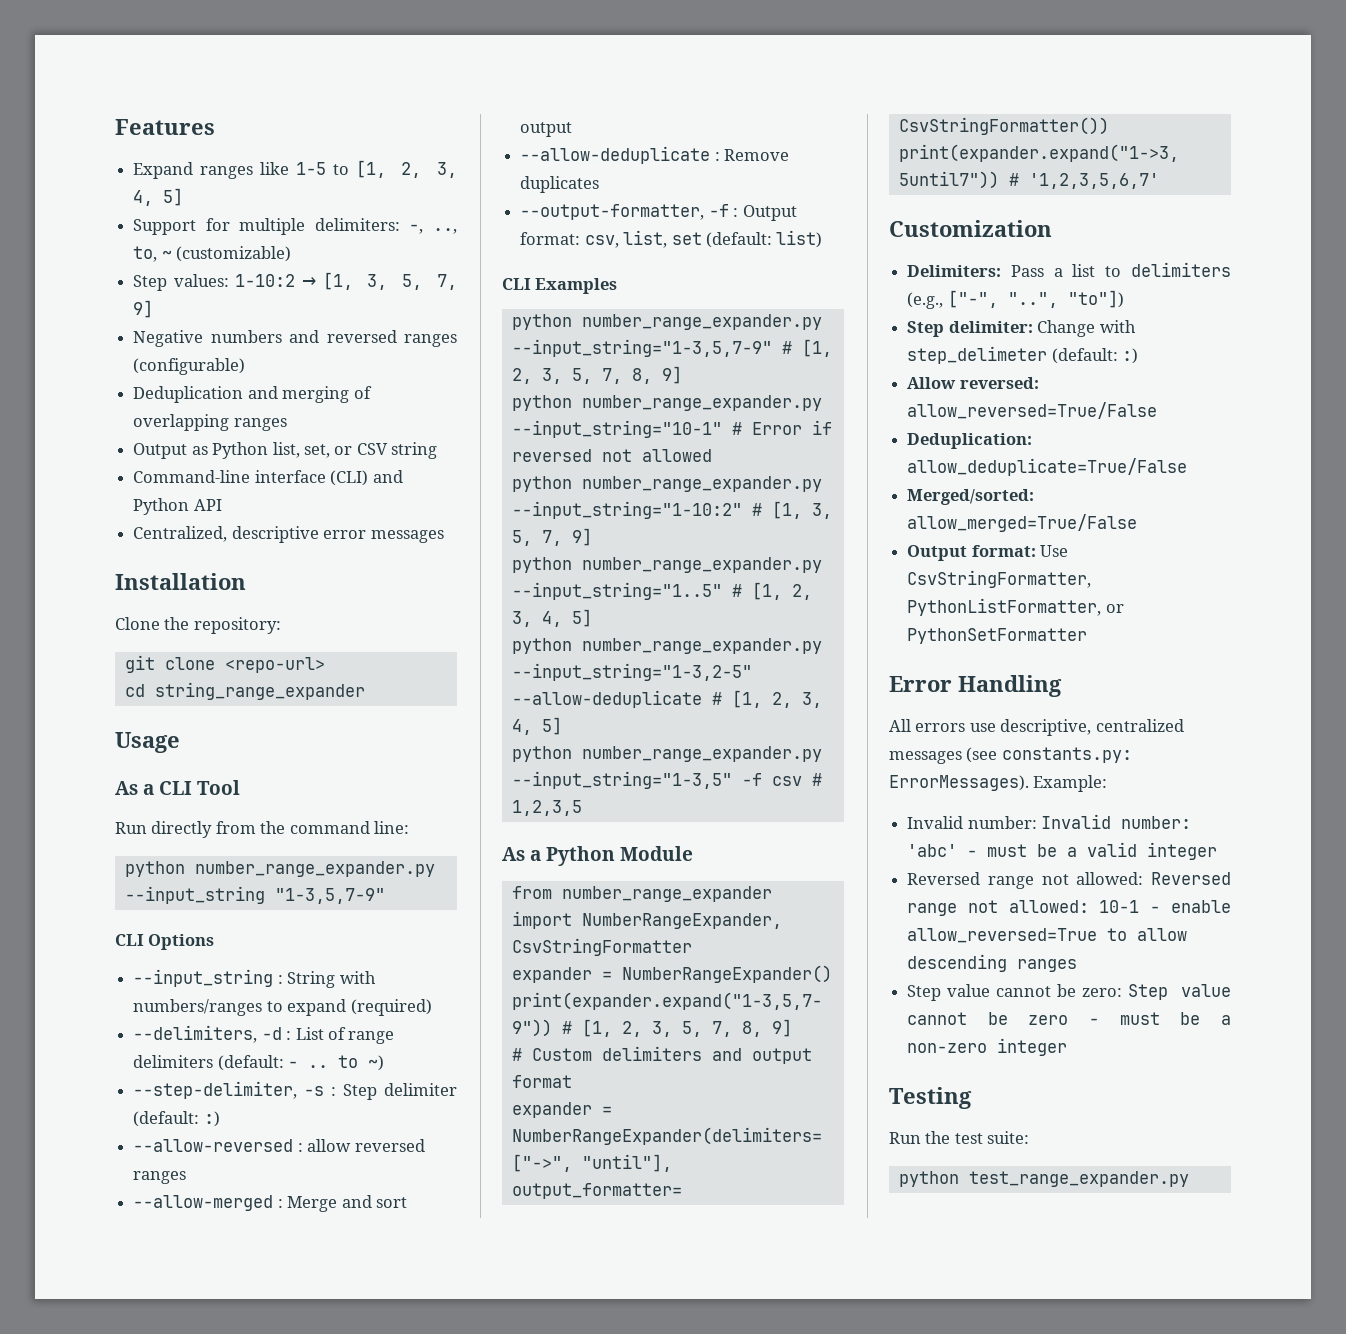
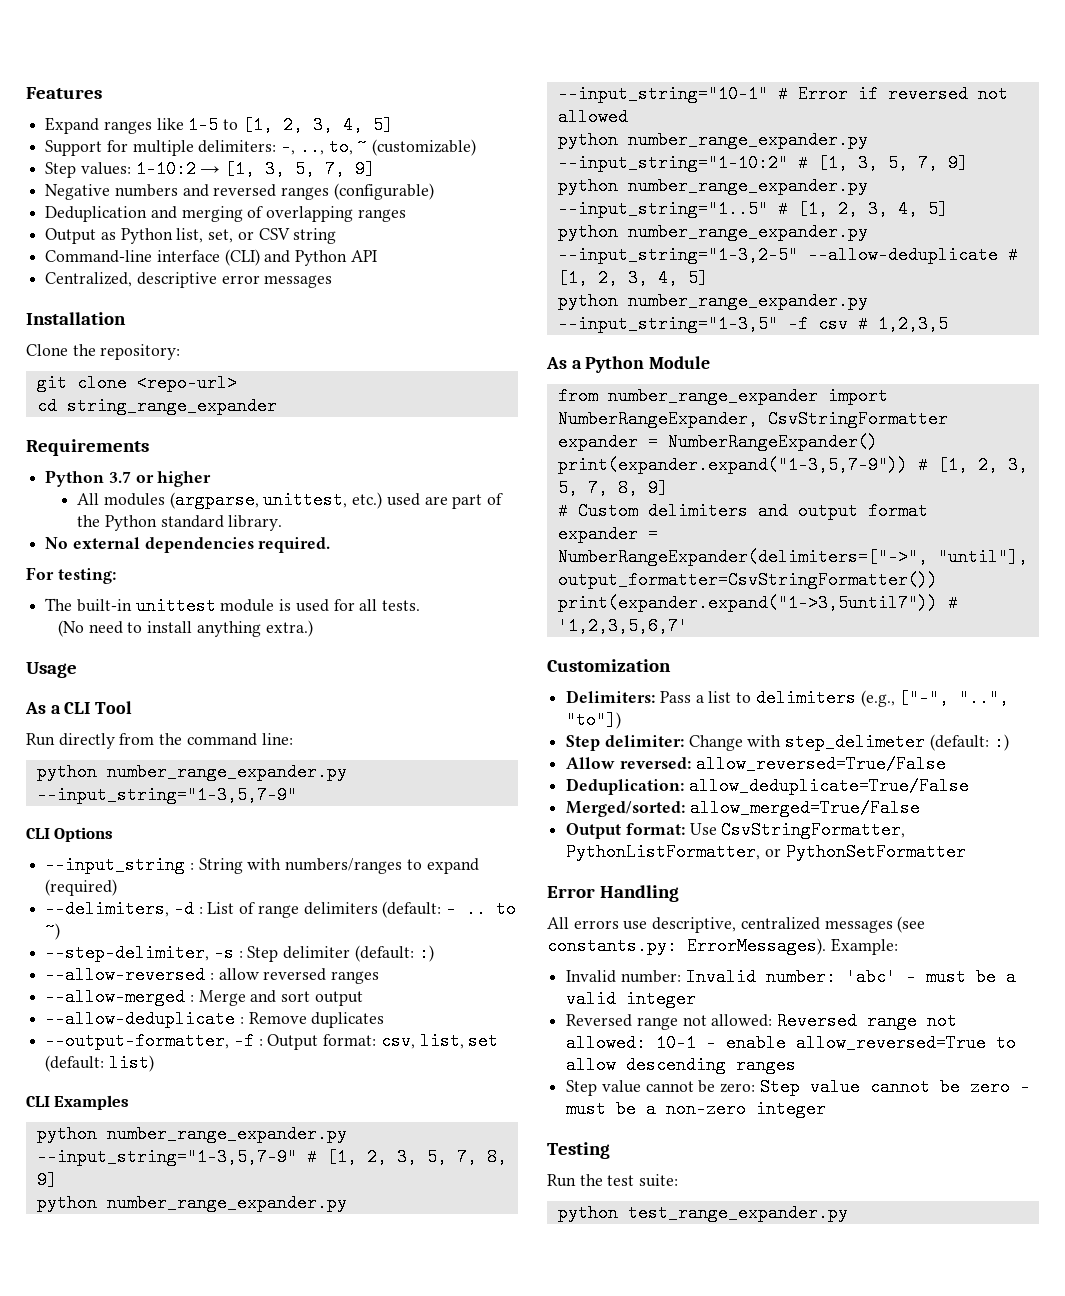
+ Requirements
+ Python 3.7 or higher
+ All modules (argparse, unittest, etc.) used are part of the Python standard library.
+ No external dependencies required.
+ For testing:
+ The built-in unittest module is used for all tests.
+ (No need to install anything extra.)
  Run directly from the command line:
- python number_range_expander.py --input_string "1-3,5,7-9"
+ python number_range_expander.py --input_string="1-3,5,7-9"

